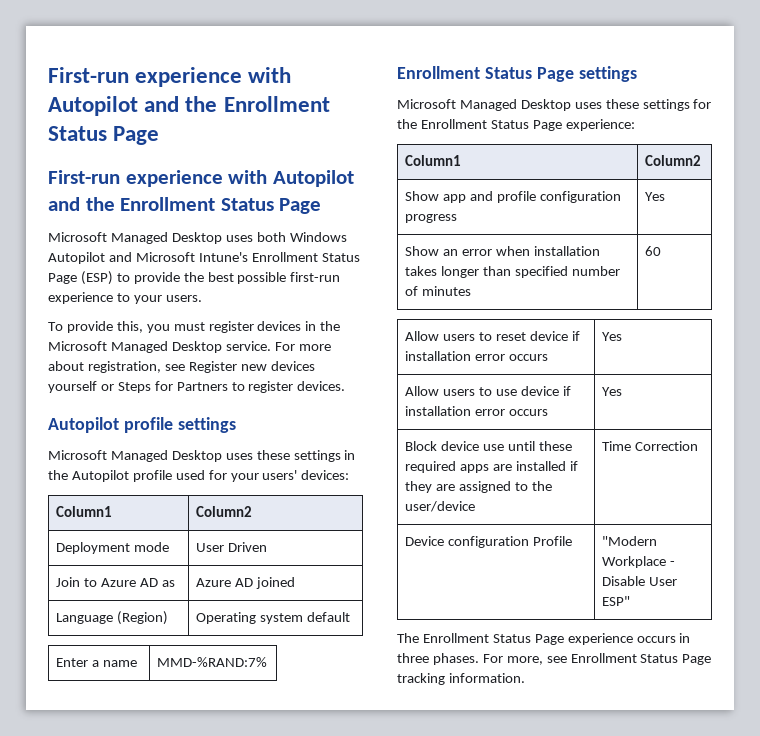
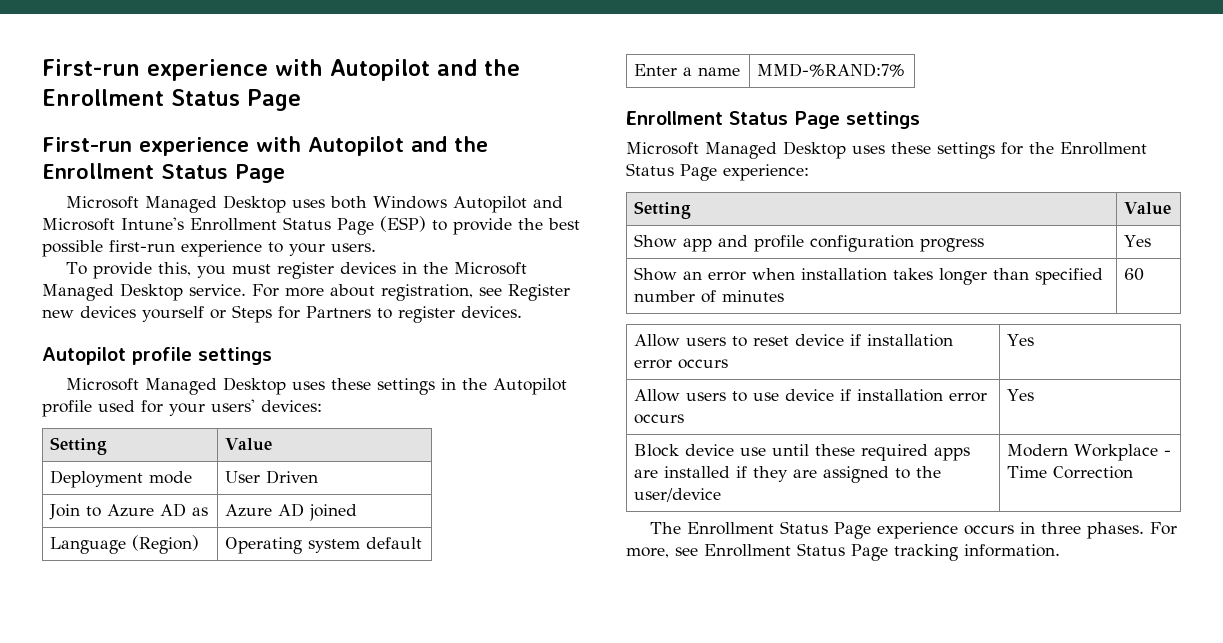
  Microsoft Managed Desktop uses these settings in the Autopilot profile used for your users' devices:
- Column1 | Column2
+ Setting | Value
  Microsoft Managed Desktop uses these settings for the Enrollment Status Page experience:
- Column1 | Column2
+ Setting | Value
- Block device use until these required apps are installed if they are assigned to the user/device | Time Correction
+ Block device use until these required apps are installed if they are assigned to the user/device | Modern Workplace - Time Correction
- Device configuration Profile | "Modern Workplace - Disable User ESP"

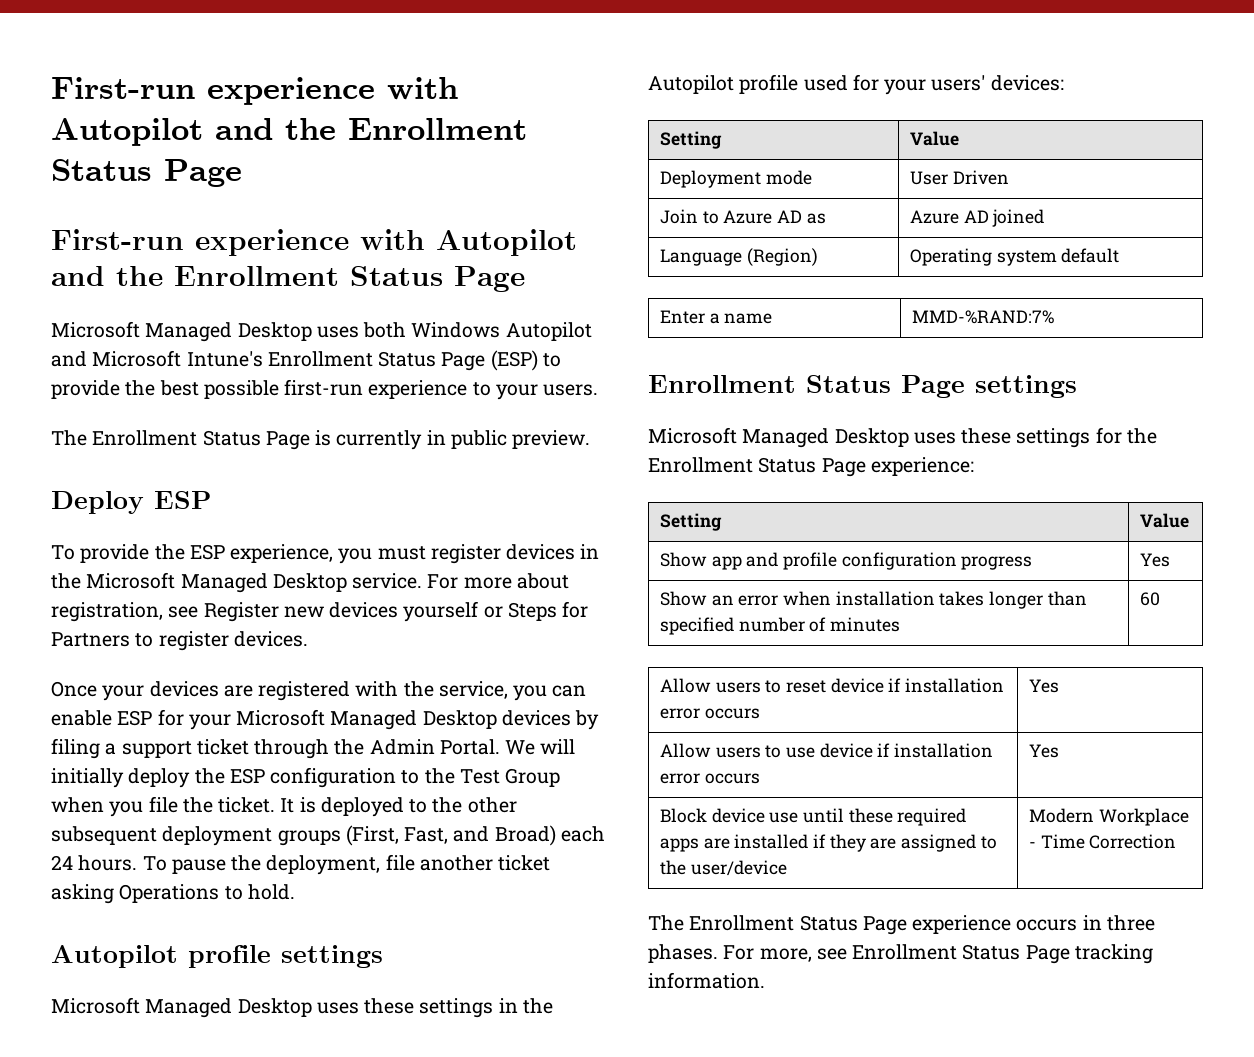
+ The Enrollment Status Page is currently in public preview.
+ Deploy ESP
- To provide this, you must register devices in the Microsoft Managed Desktop service.
+ To provide the ESP experience, you must register devices in the Microsoft Managed Desktop service.
+ Once your devices are registered with the service, you can enable ESP for your Microsoft Managed Desktop devices by filing a support ticket through the Admin Portal. We will initially deploy the ESP configuration to the Test Group when you file the ticket. It is deployed to the other subsequent deployment groups (First, Fast, and Broad) each 24 hours. To pause the deployment, file another ticket asking Operations to hold.

